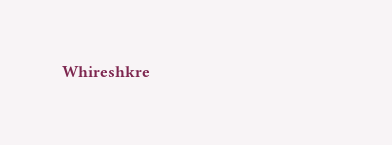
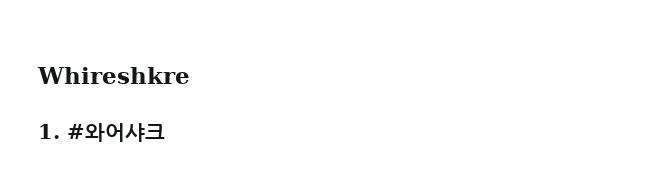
+ 1. #와어샤크

